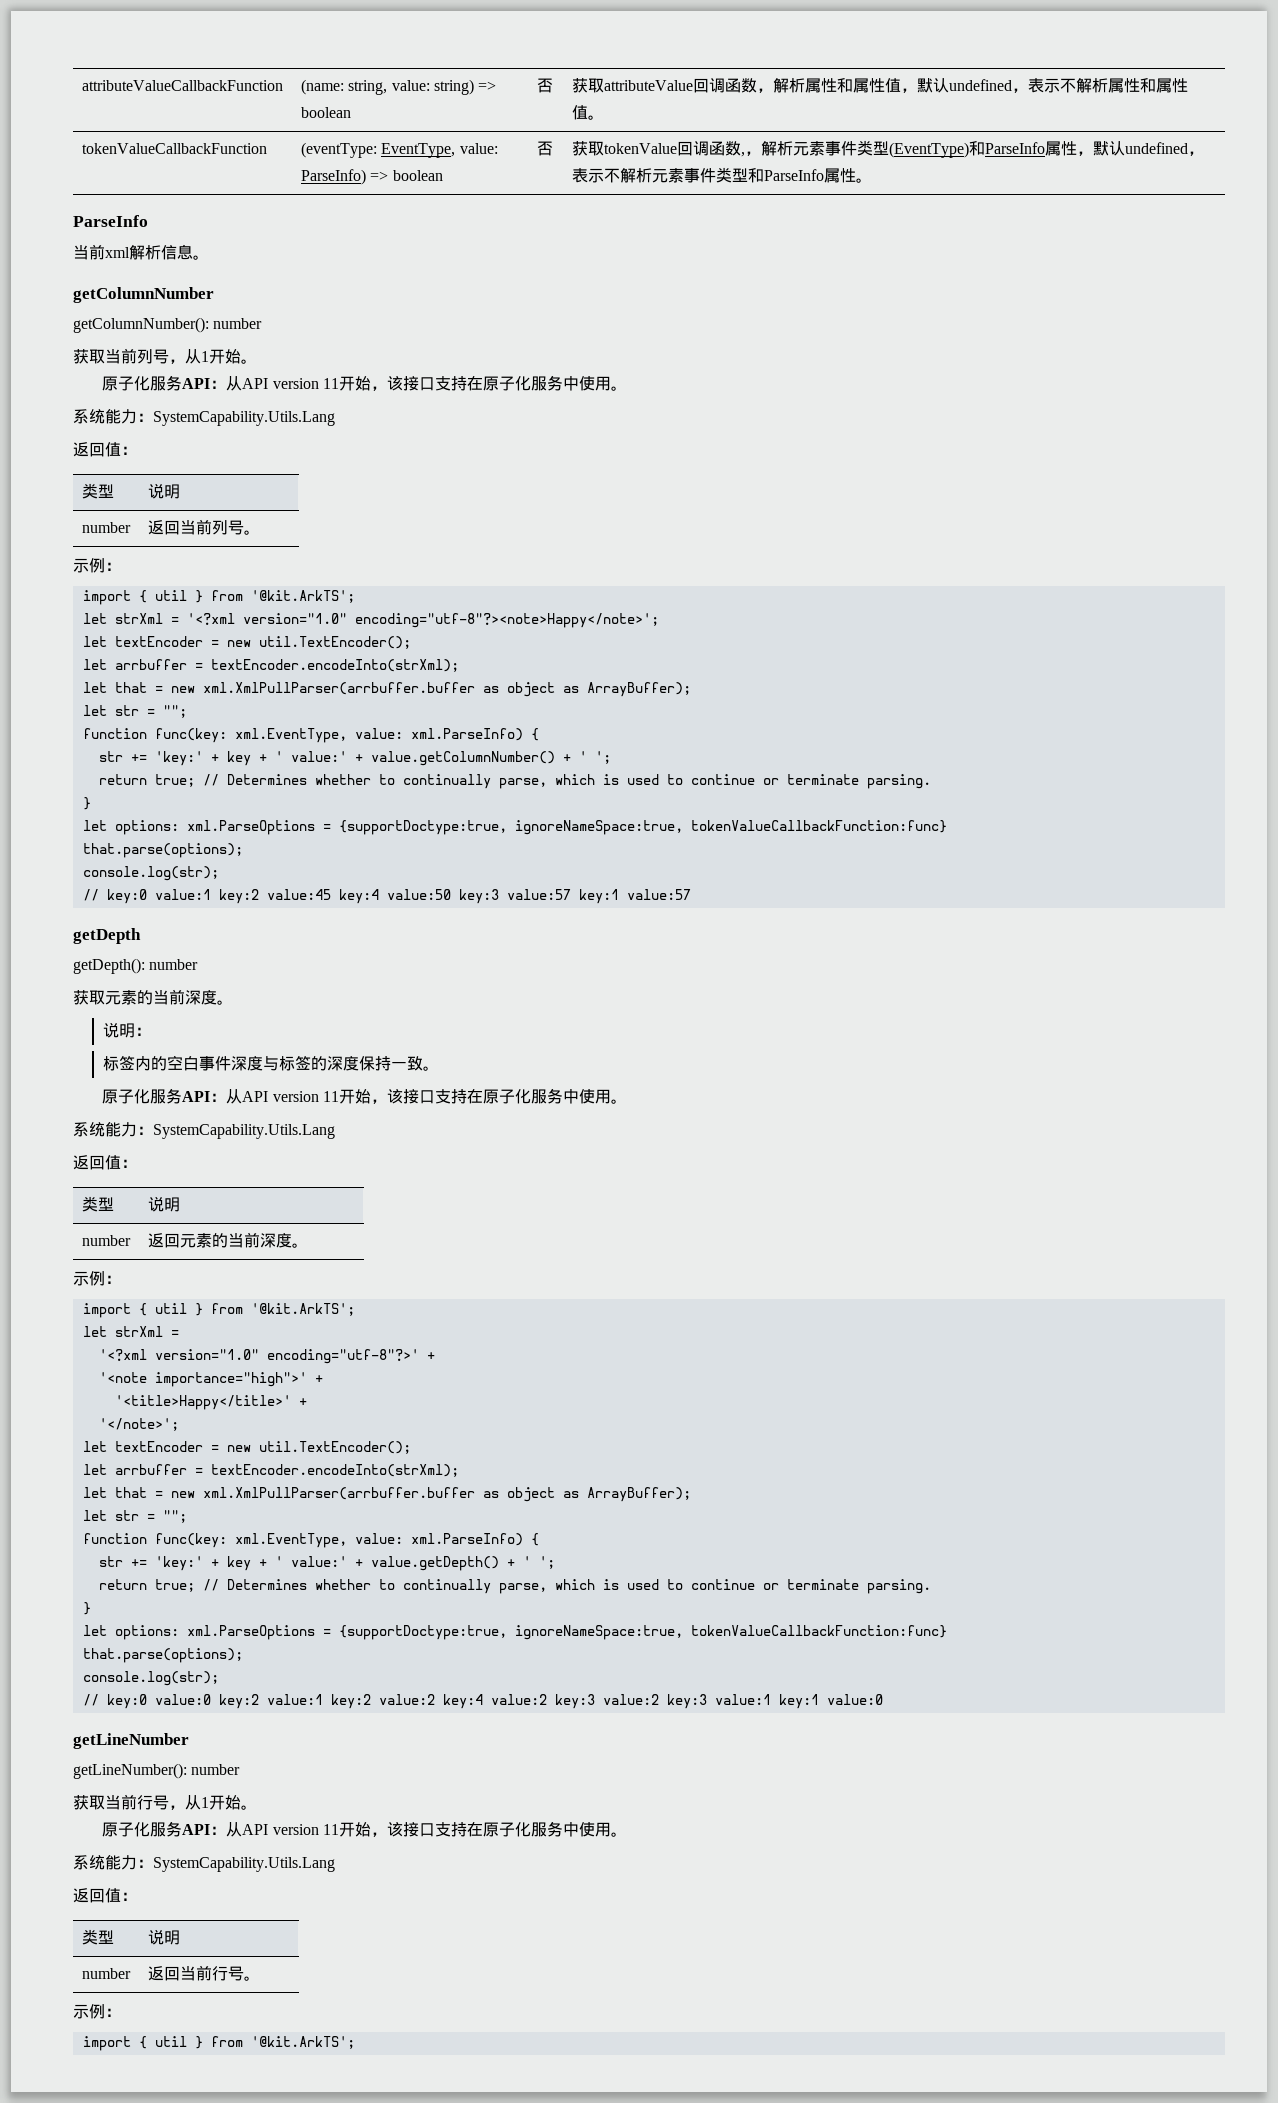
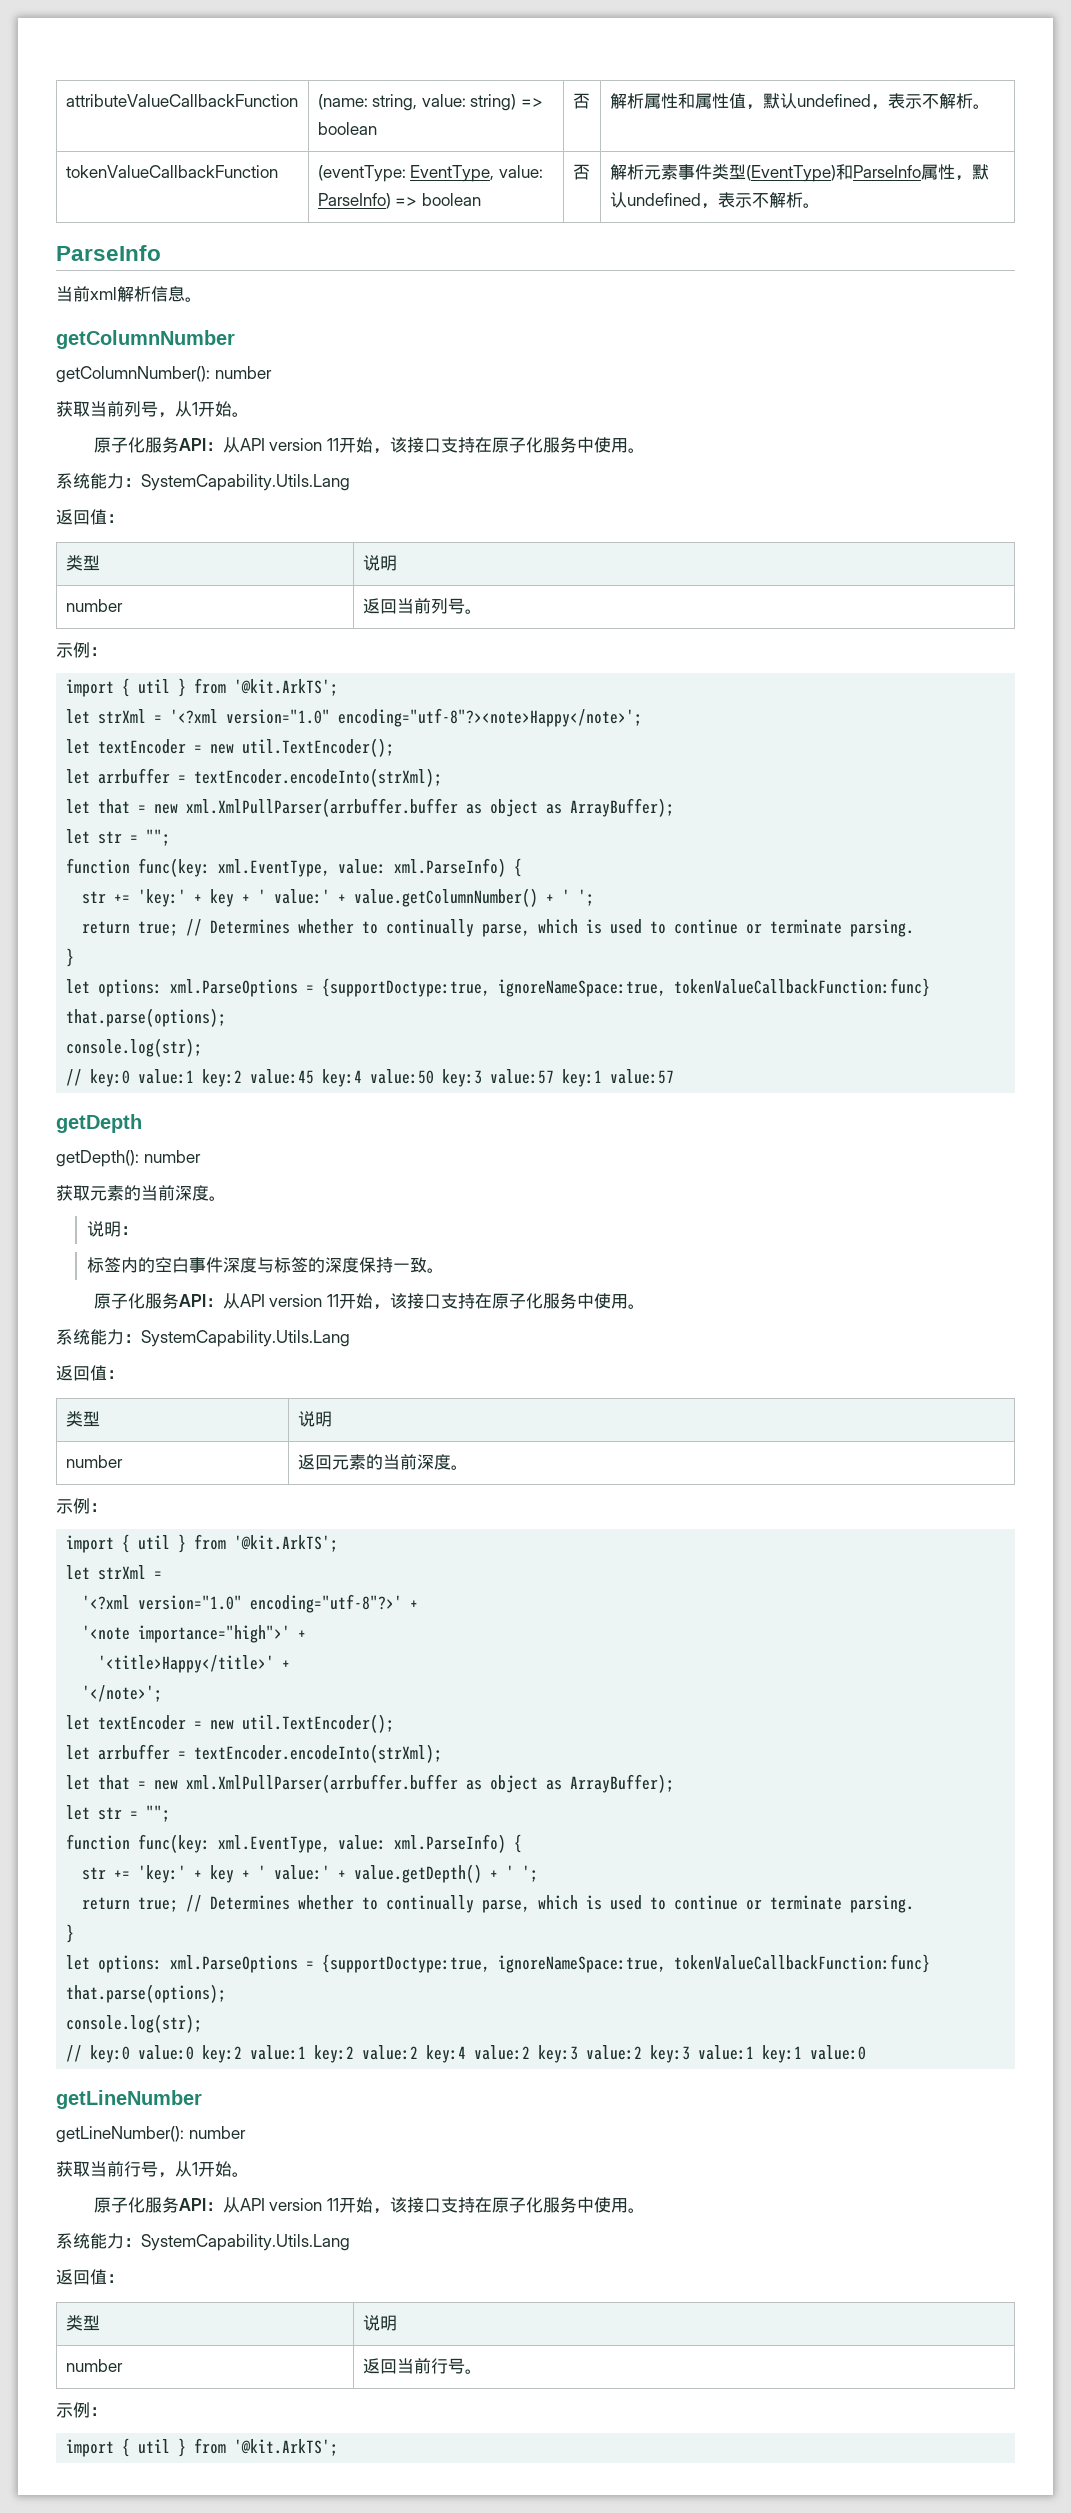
- attributeValueCallbackFunction | (name: string, value: string) => boolean | 否 | 获取attributeValue回调函数，解析属性和属性值，默认undefined，表示不解析属性和属性值。
+ attributeValueCallbackFunction | (name: string, value: string) => boolean | 否 | 解析属性和属性值，默认undefined，表示不解析。
- tokenValueCallbackFunction | (eventType: EventType, value: ParseInfo) => boolean | 否 | 获取tokenValue回调函数,，解析元素事件类型(EventType)和ParseInfo属性，默认undefined，表示不解析元素事件类型和ParseInfo属性。
+ tokenValueCallbackFunction | (eventType: EventType, value: ParseInfo) => boolean | 否 | 解析元素事件类型(EventType)和ParseInfo属性，默认undefined，表示不解析。

